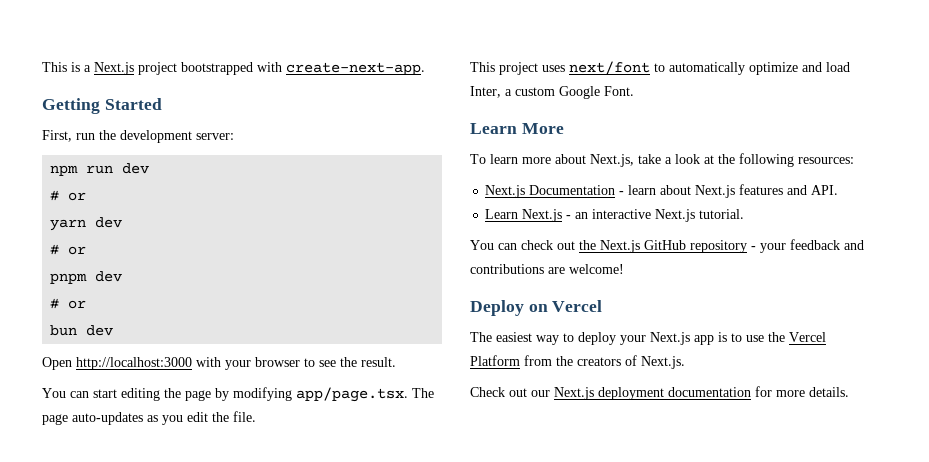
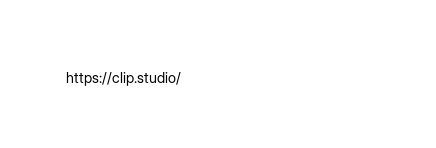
- This is a Next.js project bootstrapped with create-next-app.
- Getting Started
- First, run the development server:
- npm run dev
- # or
- yarn dev
- # or
- pnpm dev
- # or
- bun dev
- Open http://localhost:3000 with your browser to see the result.
- You can start editing the page by modifying app/page.tsx. The page auto-updates as you edit the file.
- This project uses next/font to automatically optimize and load Inter, a custom Google Font.
- Learn More
- To learn more about Next.js, take a look at the following resources:
- Next.js Documentation - learn about Next.js features and API.
- Learn Next.js - an interactive Next.js tutorial.
- You can check out the Next.js GitHub repository - your feedback and contributions are welcome!
- Deploy on Vercel
- The easiest way to deploy your Next.js app is to use the Vercel Platform from the creators of Next.js.
- Check out our Next.js deployment documentation for more details.
+ https://clip.studio/

